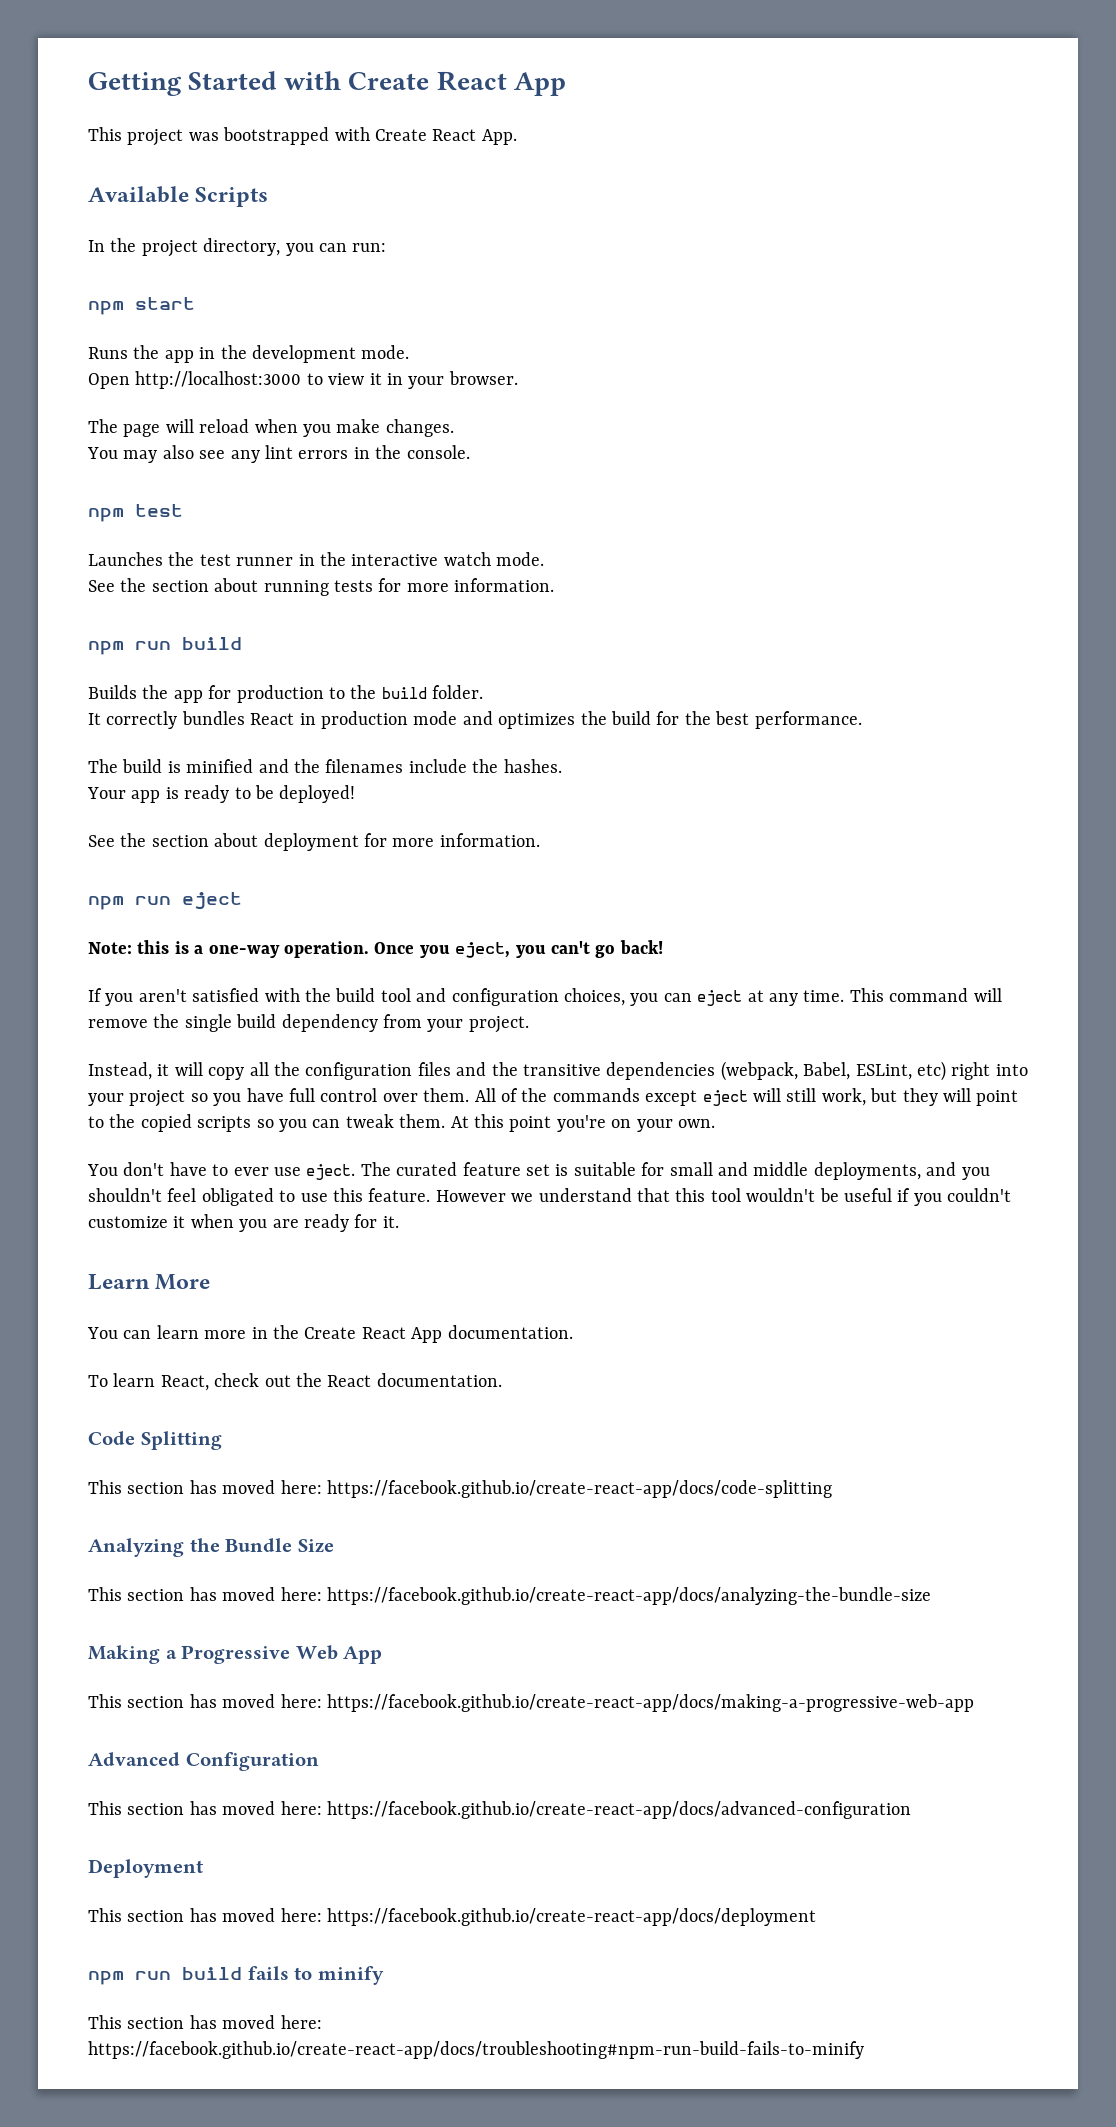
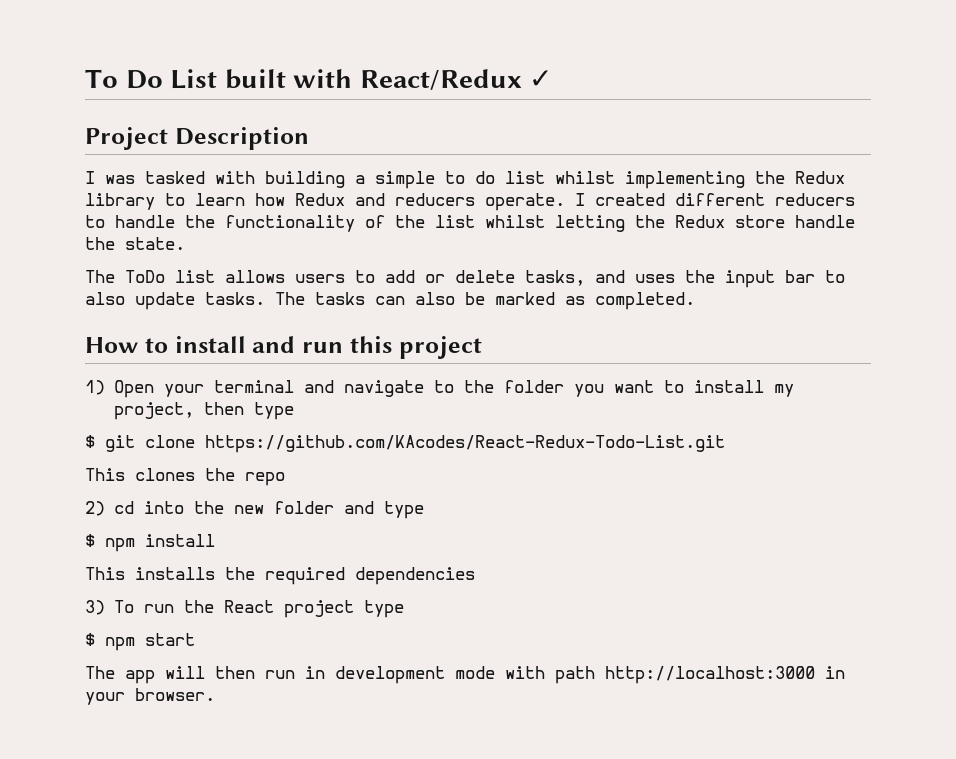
- Getting Started with Create React App
- This project was bootstrapped with Create React App.
- Available Scripts
- In the project directory, you can run:
- npm start
- Runs the app in the development mode.
- Open http://localhost:3000 to view it in your browser.
- The page will reload when you make changes.
- You may also see any lint errors in the console.
- npm test
- Launches the test runner in the interactive watch mode.
- See the section about running tests for more information.
- npm run build
- Builds the app for production to the build folder.
- It correctly bundles React in production mode and optimizes the build for the best performance.
- The build is minified and the filenames include the hashes.
- Your app is ready to be deployed!
- See the section about deployment for more information.
- npm run eject
- Note: this is a one-way operation. Once you eject, you can't go back!
- If you aren't satisfied with the build tool and configuration choices, you can eject at any time. This command will remove the single build dependency from your project.
- Instead, it will copy all the configuration files and the transitive dependencies (webpack, Babel, ESLint, etc) right into your project so you have full control over them. All of the commands except eject will still work, but they will point to the copied scripts so you can tweak them. At this point you're on your own.
- You don't have to ever use eject. The curated feature set is suitable for small and middle deployments, and you shouldn't feel obligated to use this feature. However we understand that this tool wouldn't be useful if you couldn't customize it when you are ready for it.
- Learn More
- You can learn more in the Create React App documentation.
- To learn React, check out the React documentation.
- Code Splitting
- This section has moved here: https://facebook.github.io/create-react-app/docs/code-splitting
- Analyzing the Bundle Size
- This section has moved here: https://facebook.github.io/create-react-app/docs/analyzing-the-bundle-size
- Making a Progressive Web App
- This section has moved here: https://facebook.github.io/create-react-app/docs/making-a-progressive-web-app
- Advanced Configuration
- This section has moved here: https://facebook.github.io/create-react-app/docs/advanced-configuration
- Deployment
- This section has moved here: https://facebook.github.io/create-react-app/docs/deployment
- npm run build fails to minify
- This section has moved here: https://facebook.github.io/create-react-app/docs/troubleshooting#npm-run-build-fails-to-minify
+ To Do List built with React/Redux ✓
+ Project Description
+ I was tasked with building a simple to do list whilst implementing the Redux library to learn how Redux and reducers operate. I created different reducers to handle the functionality of the list whilst letting the Redux store handle the state.
+ The ToDo list allows users to add or delete tasks, and uses the input bar to also update tasks. The tasks can also be marked as completed.
+ How to install and run this project
+ 1) Open your terminal and navigate to the folder you want to install my project, then type
+ $ git clone https://github.com/KAcodes/React-Redux-Todo-List.git
+ This clones the repo
+ 2) cd into the new folder and type
+ $ npm install
+ This installs the required dependencies
+ 3) To run the React project type
+ $ npm start
+ The app will then run in development mode with path http://localhost:3000 in your browser.

